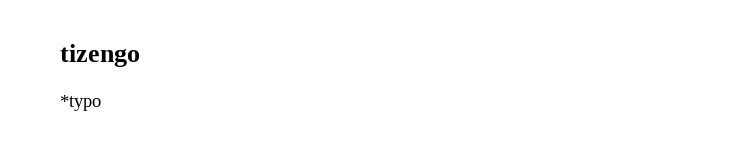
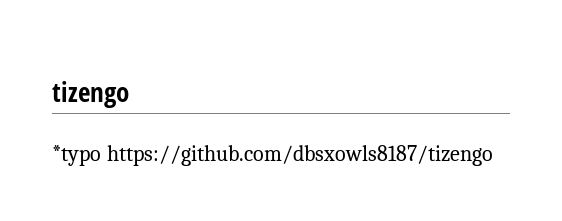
- *typo
+ *typo https://github.com/dbsxowls8187/tizengo

